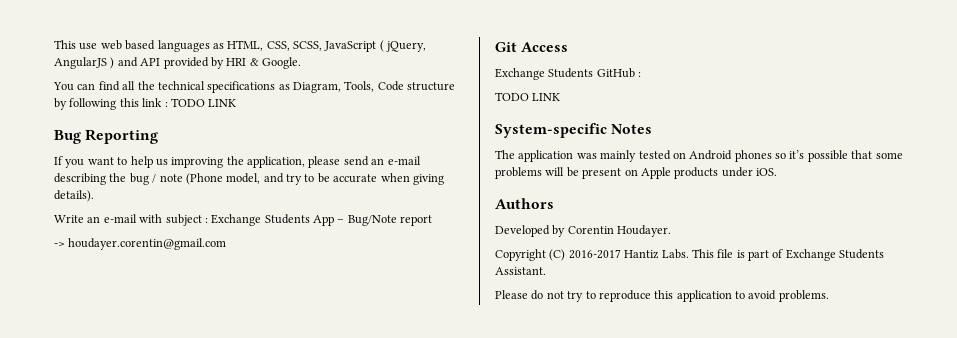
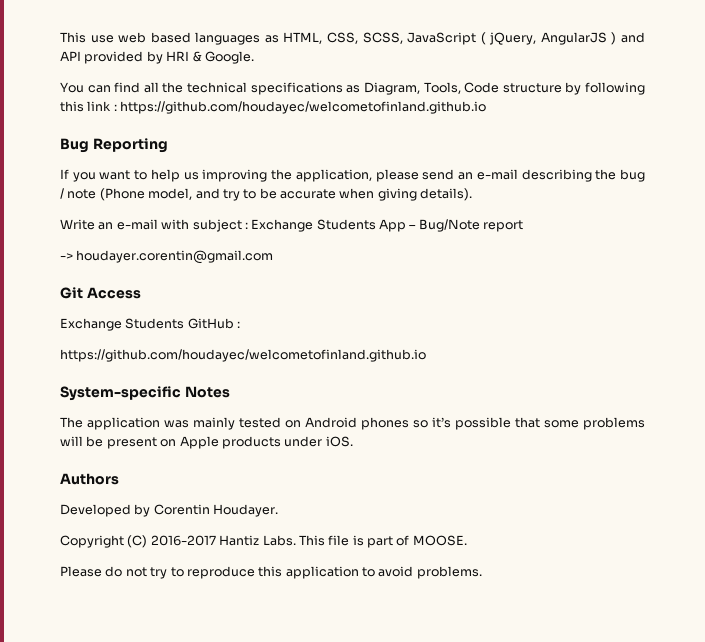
- You can find all the technical specifications as Diagram, Tools, Code structure by following this link : TODO LINK
+ You can find all the technical specifications as Diagram, Tools, Code structure by following this link : https://github.com/houdayec/welcometofinland.github.io
  Exchange Students GitHub :
- TODO LINK
+ https://github.com/houdayec/welcometofinland.github.io
- This file is part of Exchange Students Assistant.
+ This file is part of MOOSE.

